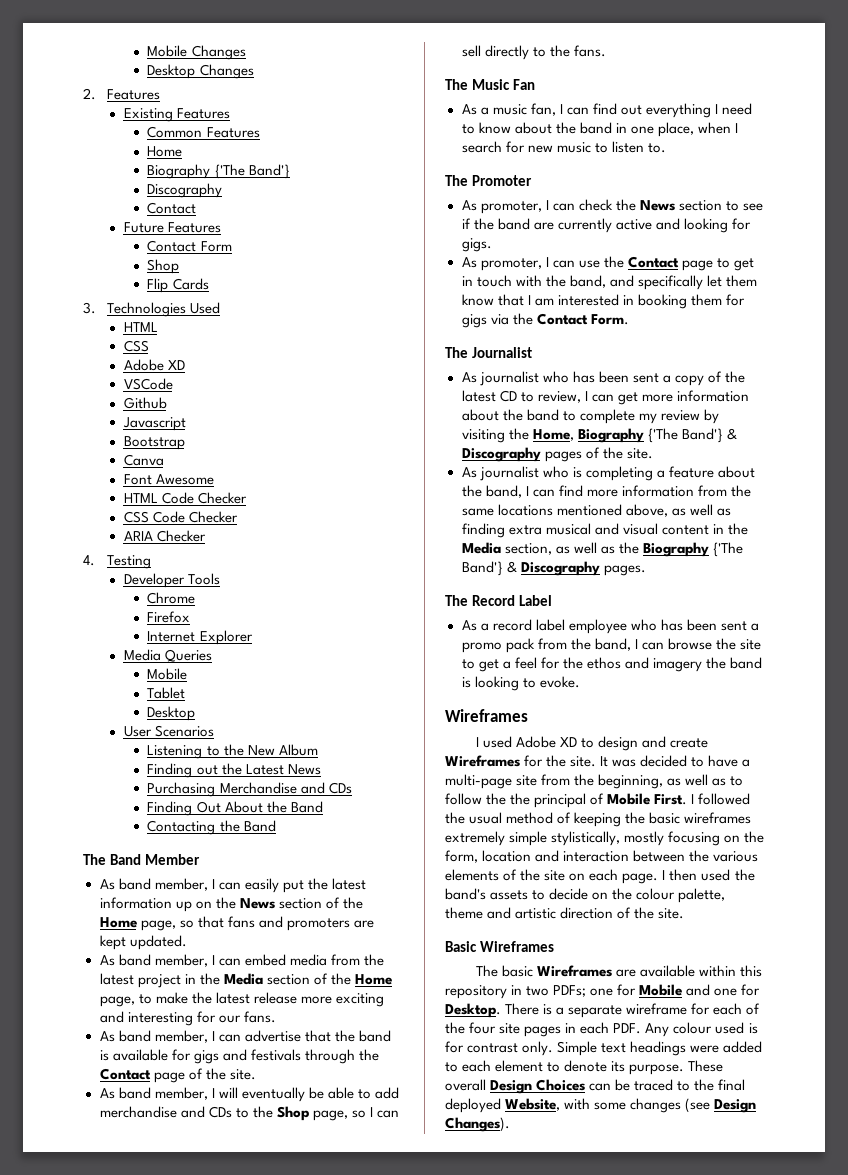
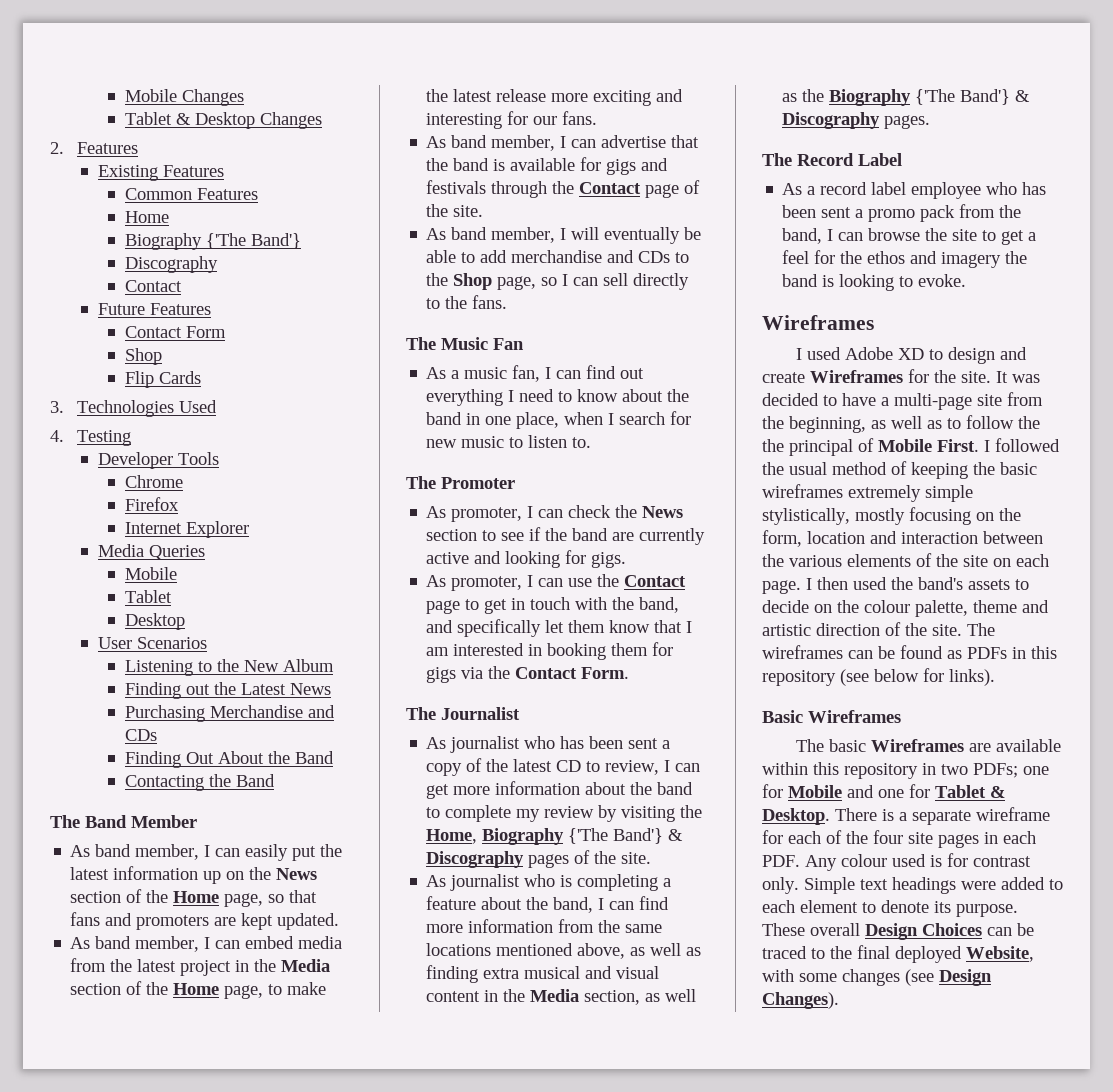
- Desktop Changes
+ Tablet & Desktop Changes
  3. Technologies Used
- HTML
- CSS
- Adobe XD
- VSCode
- Github
- Javascript
- Bootstrap
- Canva
- Font Awesome
- HTML Code Checker
- CSS Code Checker
- ARIA Checker
+ The wireframes can be found as PDFs in this repository (see below for links).
- The basic Wireframes are available within this repository in two PDFs; one for Mobile and one for Desktop.
+ The basic Wireframes are available within this repository in two PDFs; one for Mobile and one for Tablet & Desktop.

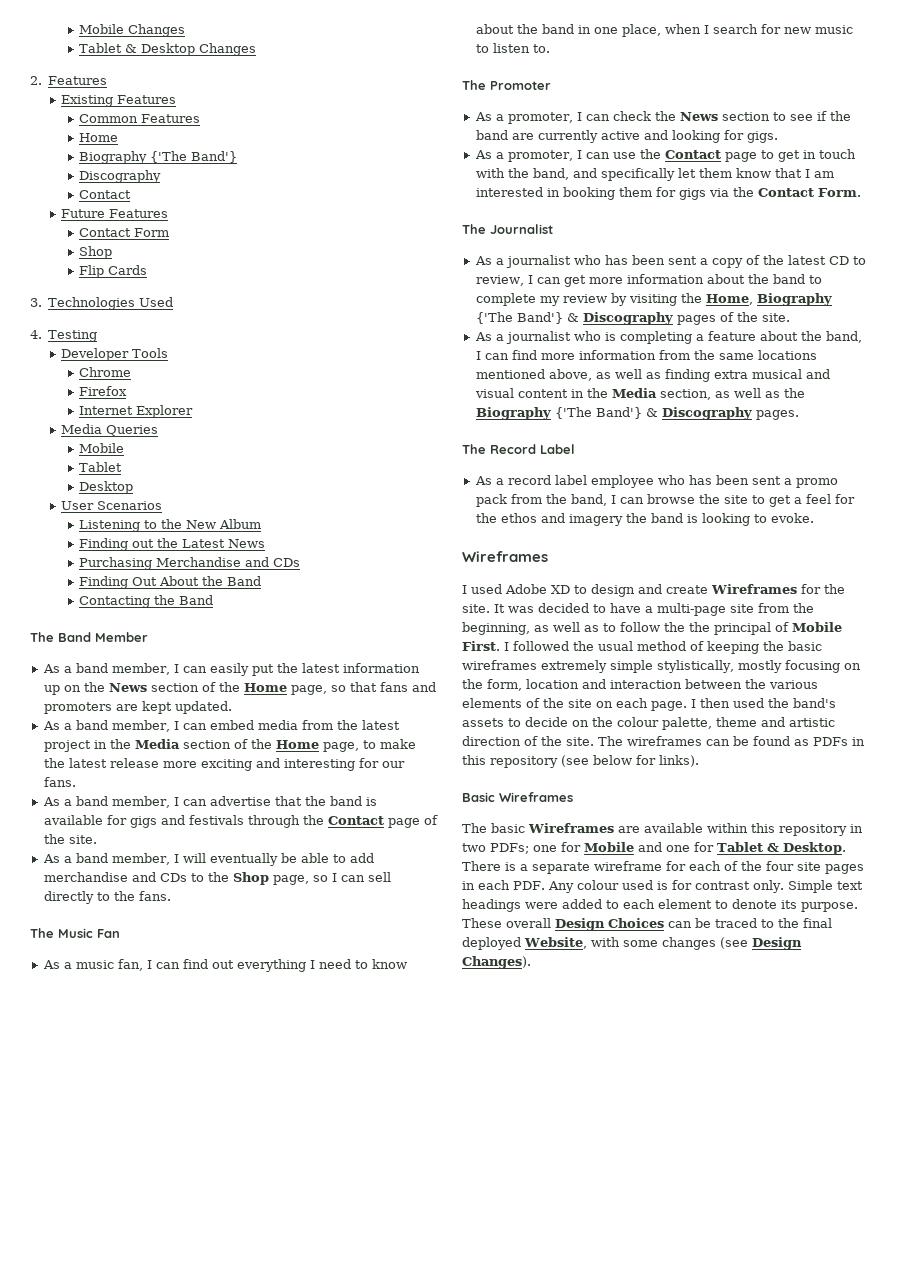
- As band member, I can easily put the latest information up on the News section of the Home page, so that fans and promoters are kept updated.
+ As a band member, I can easily put the latest information up on the News section of the Home page, so that fans and promoters are kept updated.
- As band member, I can embed media from the latest project in the Media section of the Home page, to make the latest release more exciting and interesting for our fans.
+ As a band member, I can embed media from the latest project in the Media section of the Home page, to make the latest release more exciting and interesting for our fans.
- As band member, I can advertise that the band is available for gigs and festivals through the Contact page of the site.
+ As a band member, I can advertise that the band is available for gigs and festivals through the Contact page of the site.
- As band member, I will eventually be able to add merchandise and CDs to the Shop page, so I can sell directly to the fans.
+ As a band member, I will eventually be able to add merchandise and CDs to the Shop page, so I can sell directly to the fans.
- As promoter, I can check the News section to see if the band are currently active and looking for gigs.
+ As a promoter, I can check the News section to see if the band are currently active and looking for gigs.
- As promoter, I can use the Contact page to get in touch with the band, and specifically let them know that I am interested in booking them for gigs via the Contact Form.
+ As a promoter, I can use the Contact page to get in touch with the band, and specifically let them know that I am interested in booking them for gigs via the Contact Form.
- As journalist who has been sent a copy of the latest CD to review, I can get more information about the band to complete my review by visiting the Home, Biography {'The Band'} & Discography pages of the site.
+ As a journalist who has been sent a copy of the latest CD to review, I can get more information about the band to complete my review by visiting the Home, Biography {'The Band'} & Discography pages of the site.
- As journalist who is completing a feature about the band, I can find more information from the same locations mentioned above, as well as finding extra musical and visual content in the Media section, as well as the Biography {'The Band'} & Discography pages.
+ As a journalist who is completing a feature about the band, I can find more information from the same locations mentioned above, as well as finding extra musical and visual content in the Media section, as well as the Biography {'The Band'} & Discography pages.

